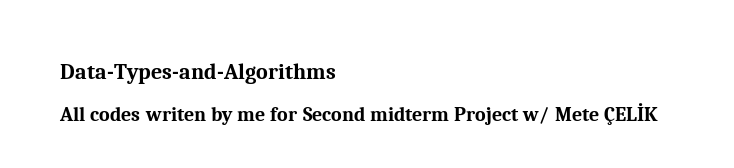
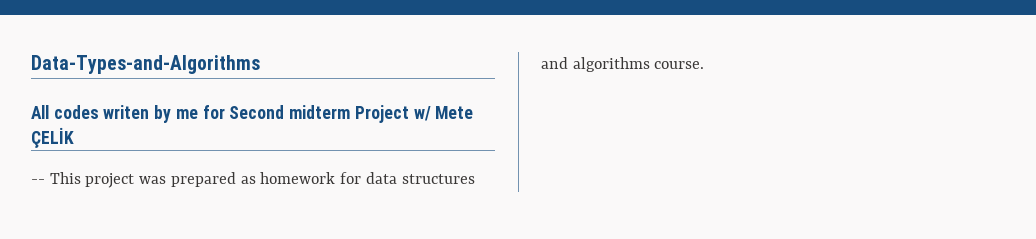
+ -- This project was prepared as homework for data structures and algorithms course.

